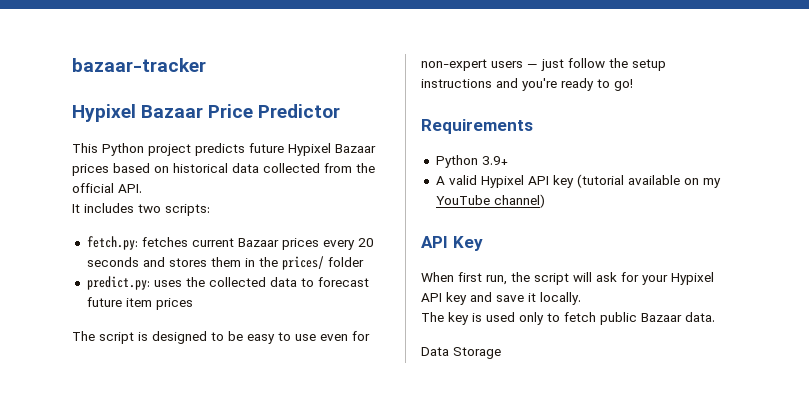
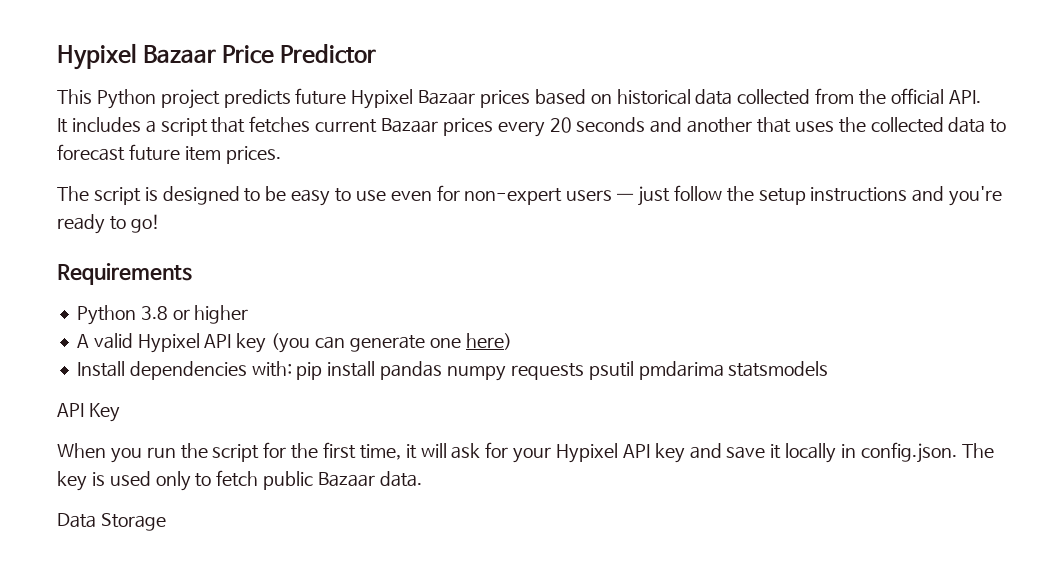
- bazaar-tracker
- It includes two scripts:
- fetch.py: fetches current Bazaar prices every 20 seconds and stores them in the prices/ folder
- predict.py: uses the collected data to forecast future item prices
+ It includes a script that fetches current Bazaar prices every 20 seconds and another that uses the collected data to forecast future item prices.
- Python 3.9+
+ Python 3.8 or higher
- A valid Hypixel API key (tutorial available on my YouTube channel)
+ A valid Hypixel API key (you can generate one here)
+ Install dependencies with: pip install pandas numpy requests psutil pmdarima statsmodels
  API Key
- When first run, the script will ask for your Hypixel API key and save it locally.
- The key is used only to fetch public Bazaar data.
+ When you run the script for the first time, it will ask for your Hypixel API key and save it locally in config.json. The key is used only to fetch public Bazaar data.

